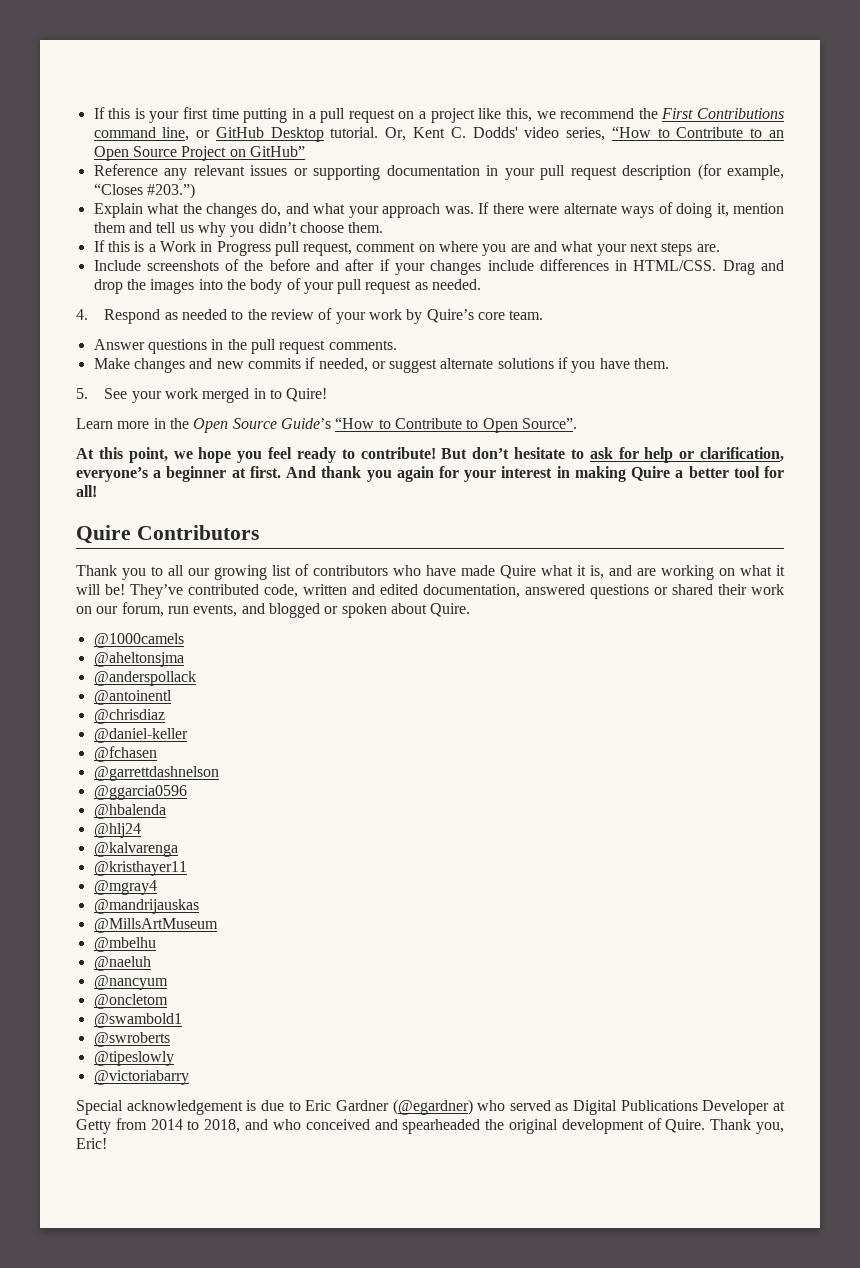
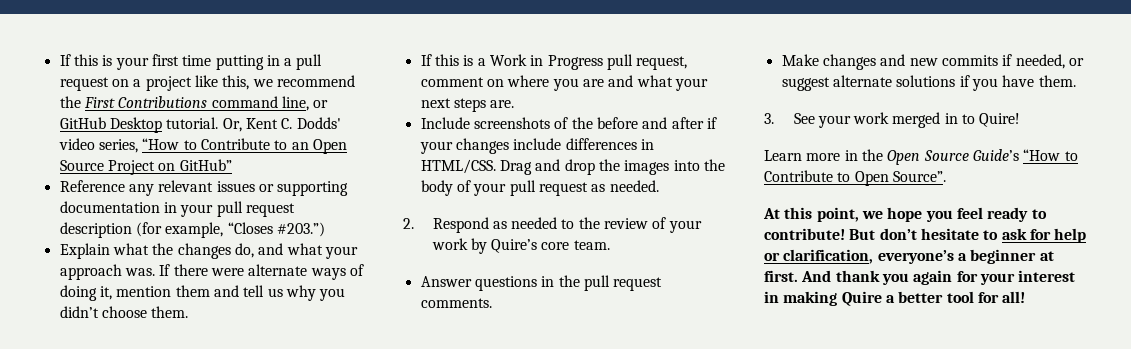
- 4. Respond as needed to the review of your work by Quire’s core team.
+ 2. Respond as needed to the review of your work by Quire’s core team.
- 5. See your work merged in to Quire!
+ 3. See your work merged in to Quire!
- Quire Contributors
- Thank you to all our growing list of contributors who have made Quire what it is, and are working on what it will be! They’ve contributed code, written and edited documentation, answered questions or shared their work on our forum, run events, and blogged or spoken about Quire.
- @1000camels
- @aheltonsjma
- @anderspollack
- @antoinentl
- @chrisdiaz
- @daniel-keller
- @fchasen
- @garrettdashnelson
- @ggarcia0596
- @hbalenda
- @hlj24
- @kalvarenga
- @kristhayer11
- @mgray4
- @mandrijauskas
- @MillsArtMuseum
- @mbelhu
- @naeluh
- @nancyum
- @oncletom
- @swambold1
- @swroberts
- @tipeslowly
- @victoriabarry
- Special acknowledgement is due to Eric Gardner (@egardner) who served as Digital Publications Developer at Getty from 2014 to 2018, and who conceived and spearheaded the original development of Quire. Thank you, Eric!

